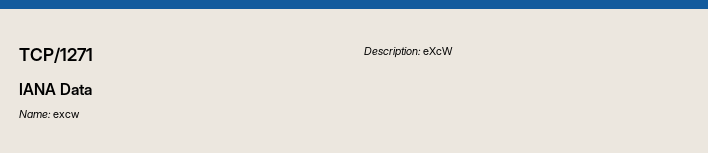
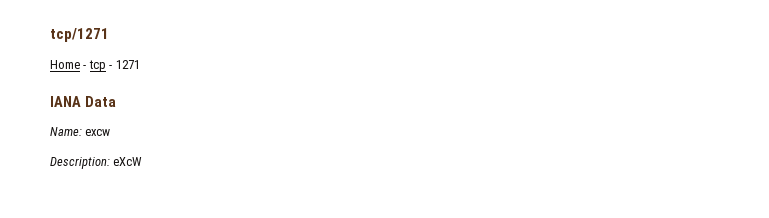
- TCP/1271
+ tcp/1271
+ Home - tcp - 1271

